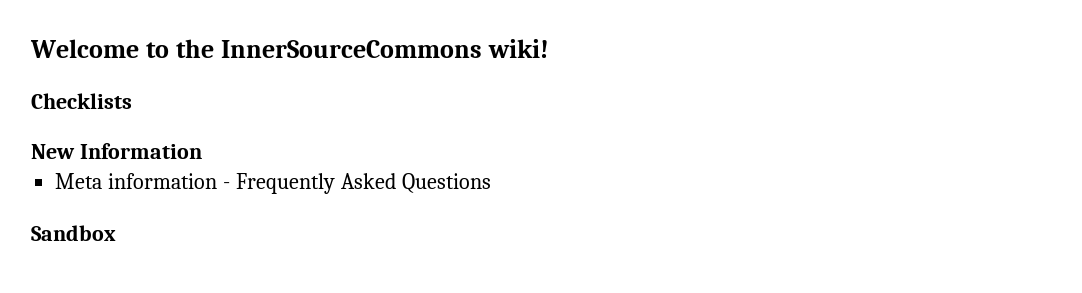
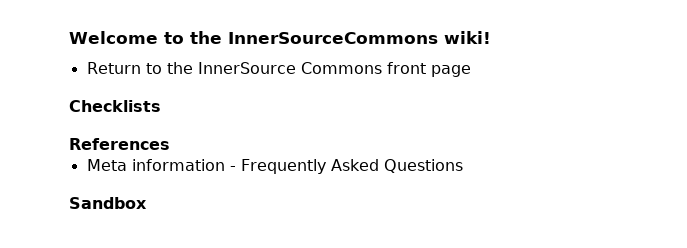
+ Return to the InnerSource Commons front page
- New Information
+ References

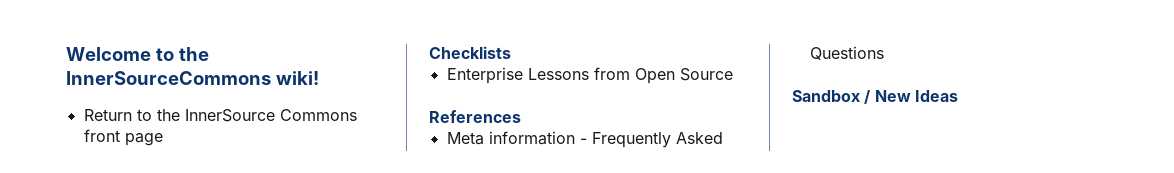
+ Enterprise Lessons from Open Source
- Sandbox
+ Sandbox / New Ideas

